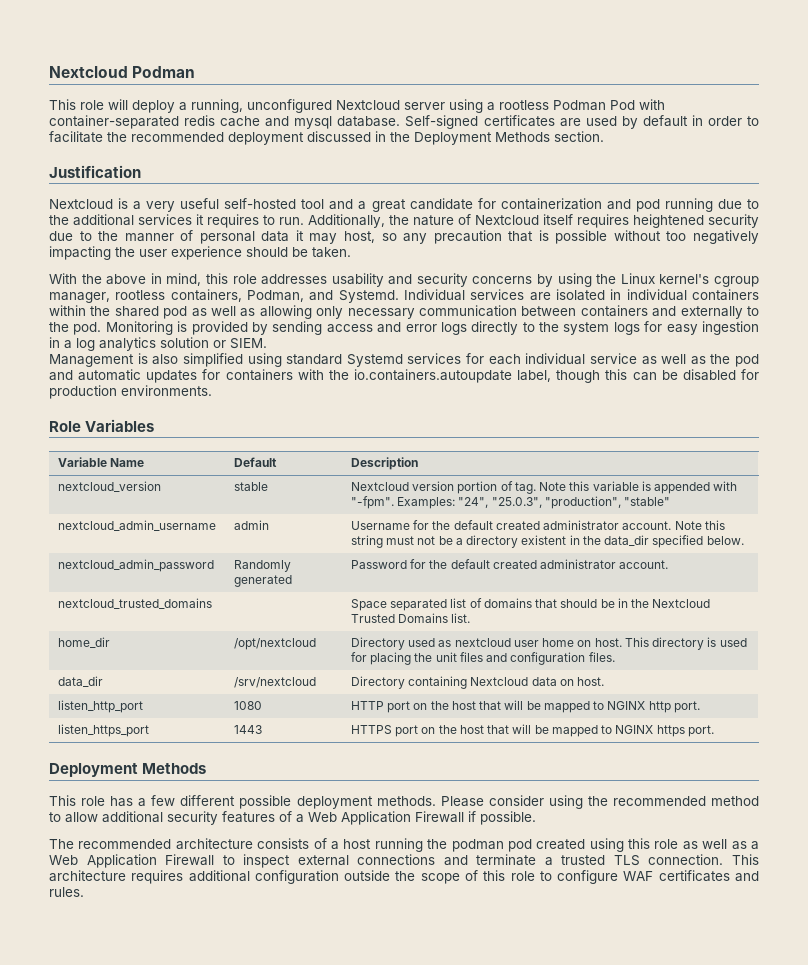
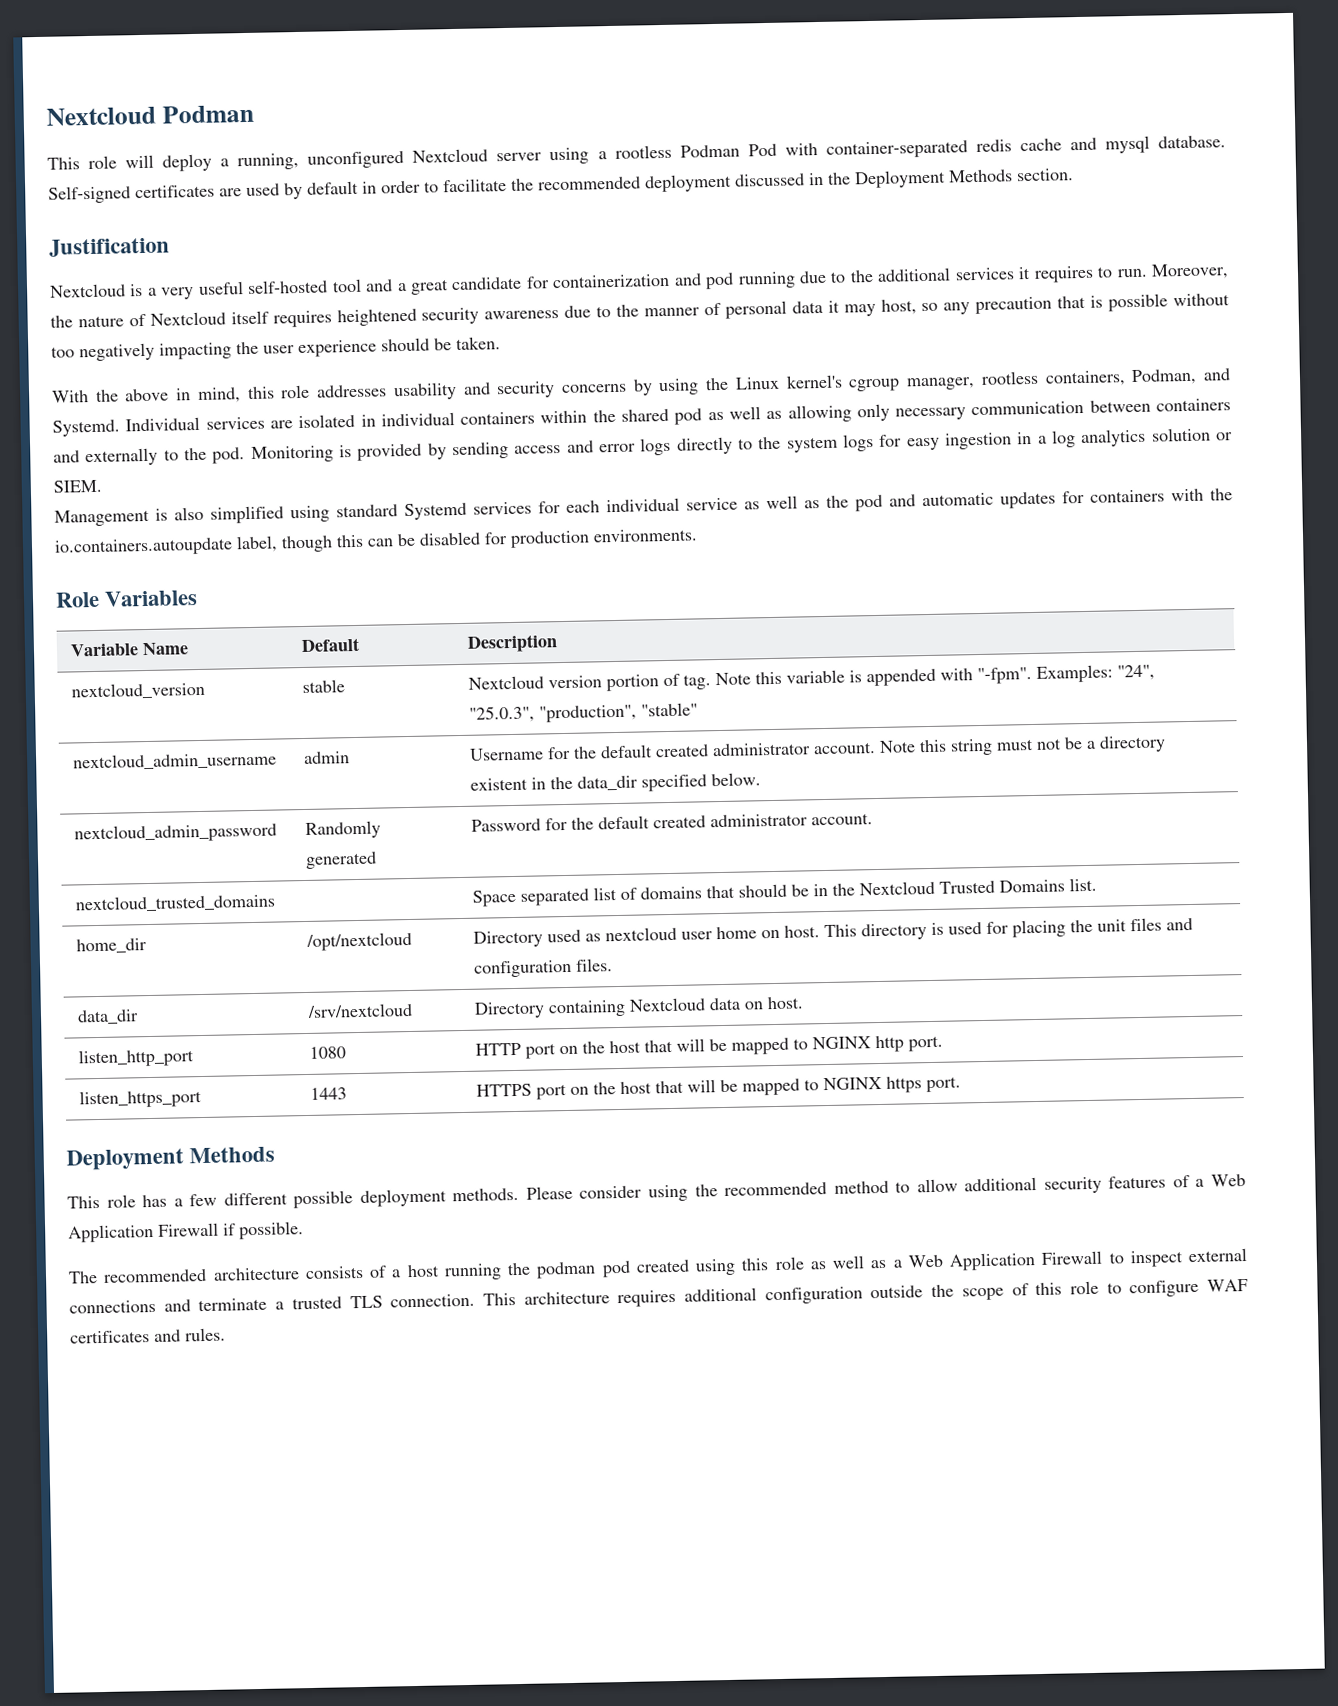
- Additionally, the nature of Nextcloud itself requires heightened security due to the manner of personal data it may host, so any precaution that is possible without too negatively impacting the user experience should be taken.
+ Moreover, the nature of Nextcloud itself requires heightened security awareness due to the manner of personal data it may host, so any precaution that is possible without too negatively impacting the user experience should be taken.

